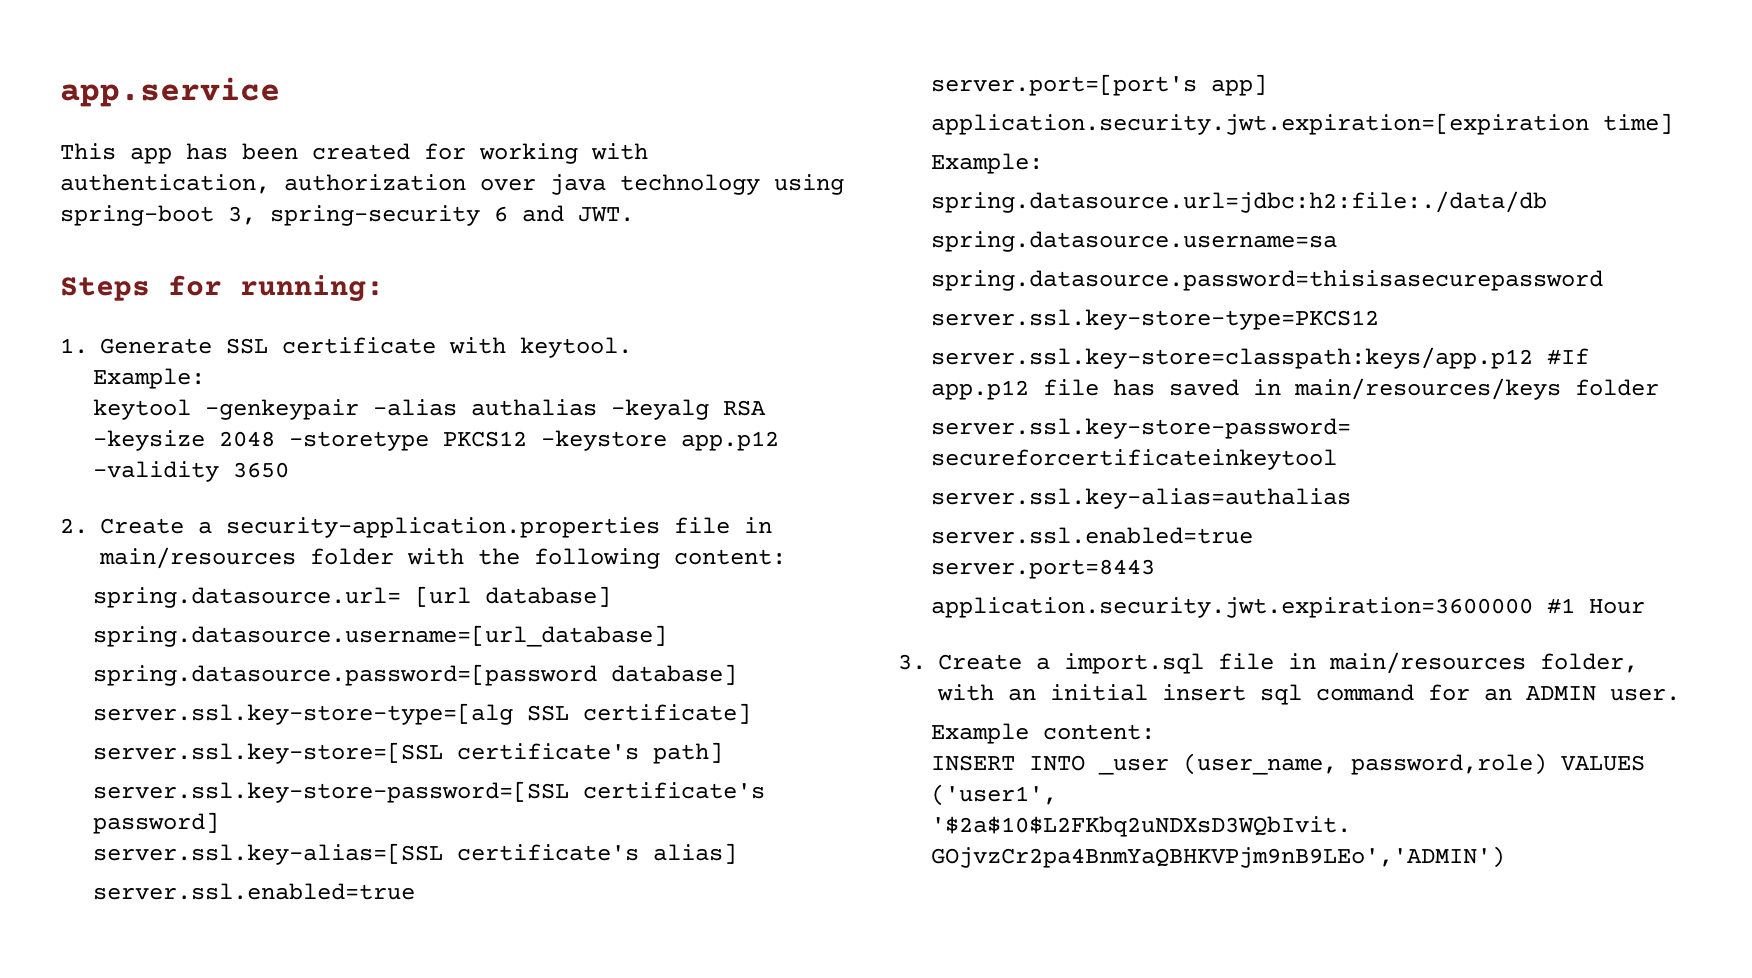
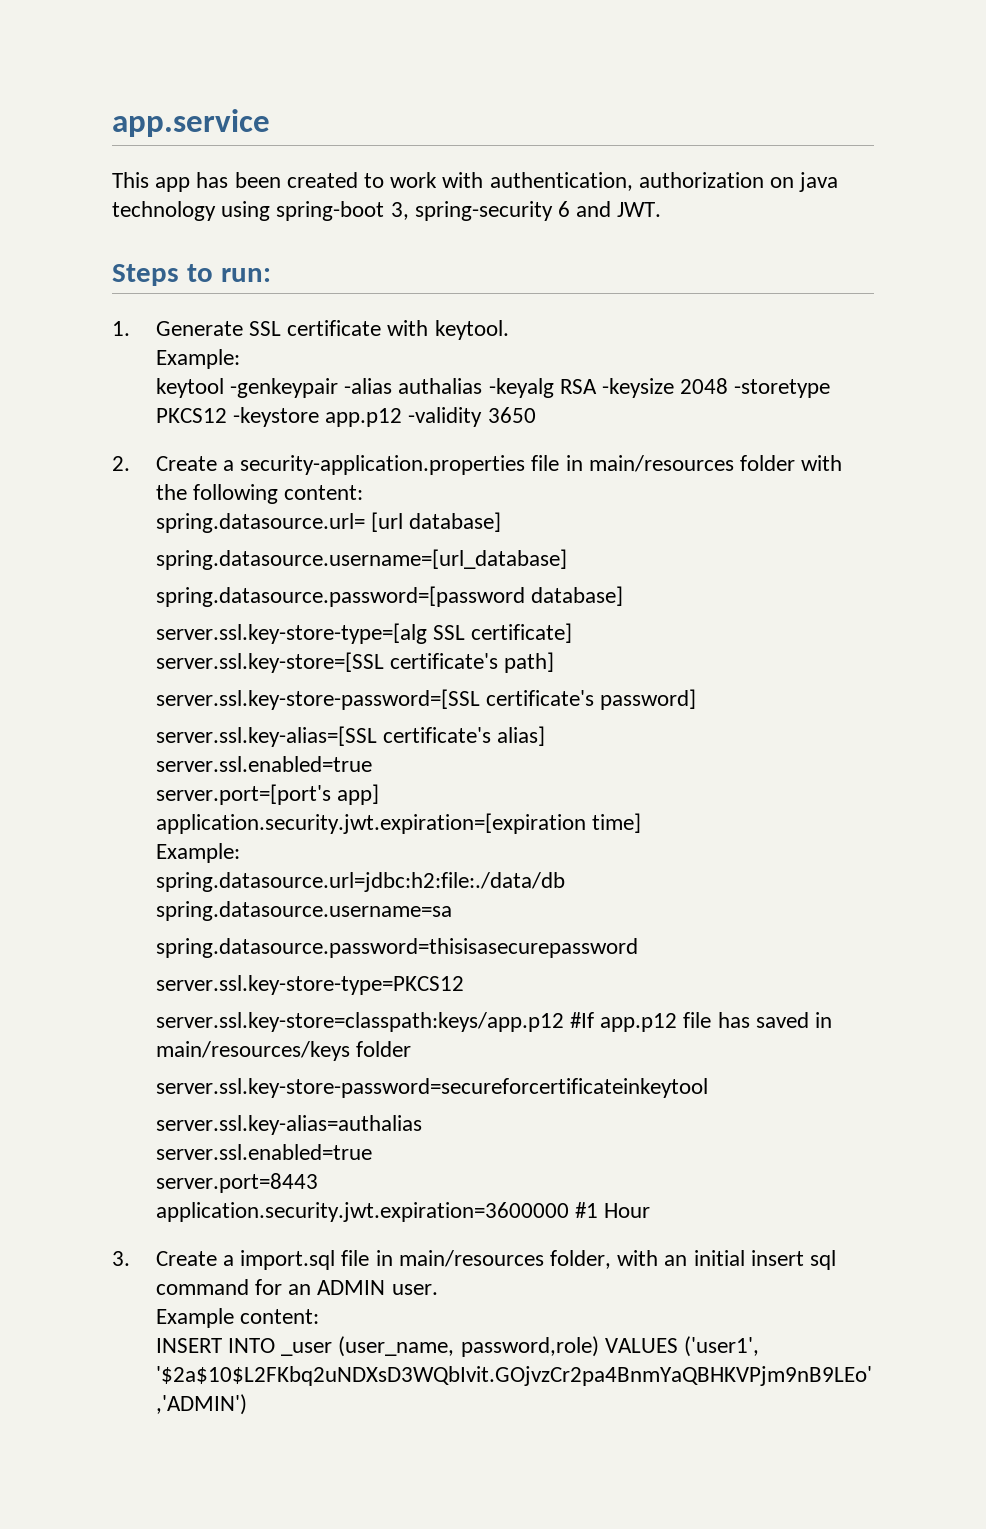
- This app has been created for working with authentication, authorization over java technology using spring-boot 3, spring-security 6 and JWT.
+ This app has been created to work with authentication, authorization on java technology using spring-boot 3, spring-security 6 and JWT.
- Steps for running:
+ Steps to run:

